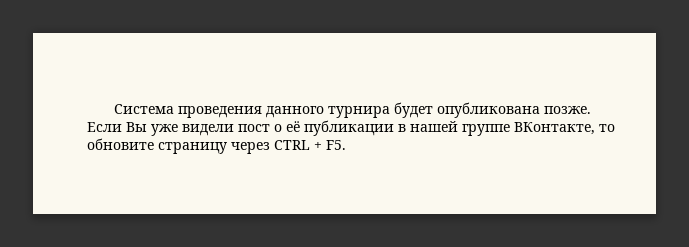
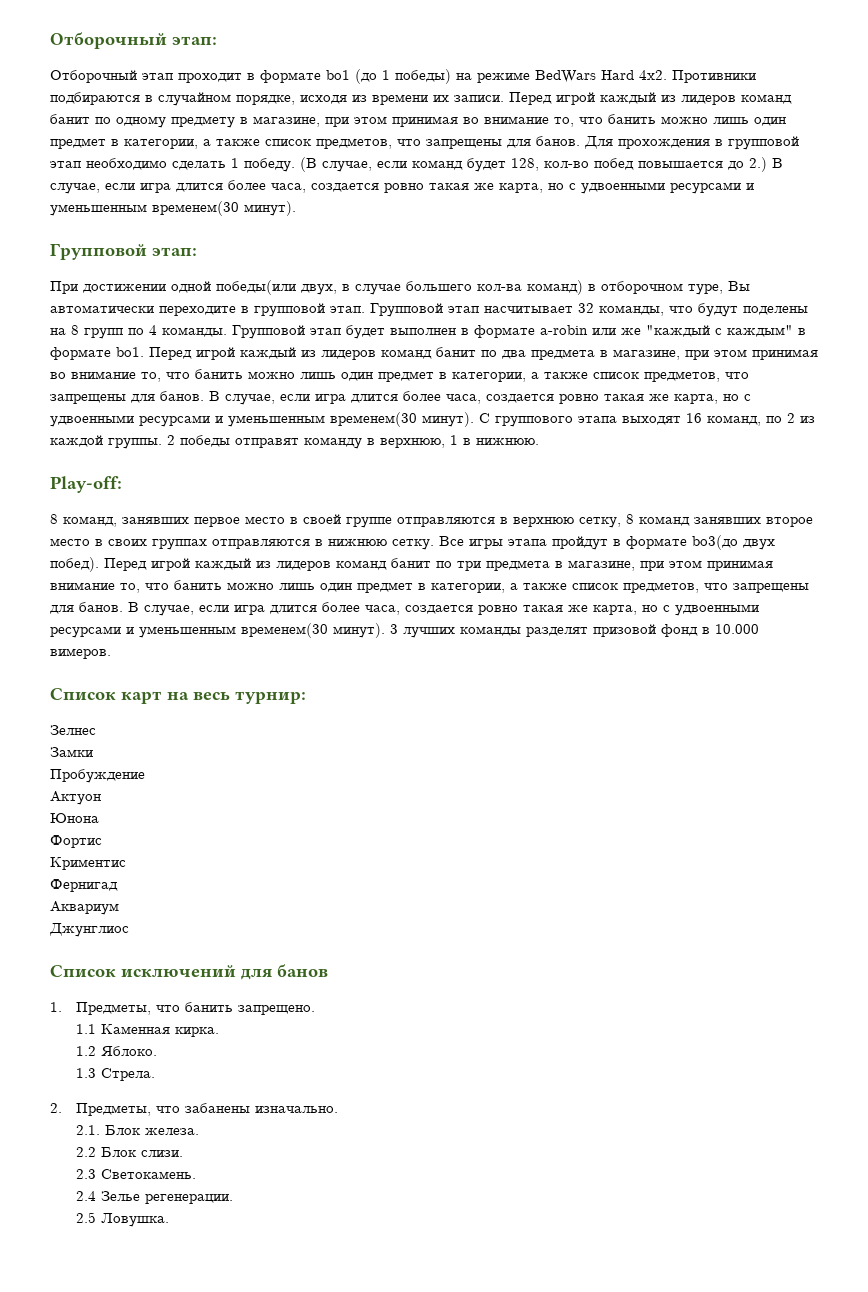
- Система проведения данного турнира будет опубликована позже. Если Вы уже видели пост о её публикации в нашей группе ВКонтакте, то обновите страницу через CTRL + F5.
+ Отборочный этап:
+ Отборочный этап проходит в формате bo1 (до 1 победы) на режиме BedWars Hard 4x2. Противники подбираются в случайном порядке, исходя из времени их записи. Перед игрой каждый из лидеров команд банит по одному предмету в магазине, при этом принимая во внимание то, что банить можно лишь один предмет в категории, а также список предметов, что запрещены для банов. Для прохождения в групповой этап необходимо сделать 1 победу. (В случае, если команд будет 128, кол-во побед повышается до 2.) В случае, если игра длится более часа, создается ровно такая же карта, но с удвоенными ресурсами и уменьшенным временем(30 минут).
+ Групповой этап:
+ При достижении одной победы(или двух, в случае большего кол-ва команд) в отборочном туре, Вы автоматически переходите в групповой этап. Групповой этап насчитывает 32 команды, что будут поделены на 8 групп по 4 команды. Групповой этап будет выполнен в формате a-robin или же "каждый с каждым" в формате bo1. Перед игрой каждый из лидеров команд банит по два предмета в магазине, при этом принимая во внимание то, что банить можно лишь один предмет в категории, а также список предметов, что запрещены для банов. В случае, если игра длится более часа, создается ровно такая же карта, но с удвоенными ресурсами и уменьшенным временем(30 минут). С группового этапа выходят 16 команд, по 2 из каждой группы. 2 победы отправят команду в верхнюю, 1 в нижнюю.
+ Play-off:
+ 8 команд, занявших первое место в своей группе отправляются в верхнюю сетку, 8 команд занявших второе место в своих группах отправляются в нижнюю сетку. Все игры этапа пройдут в формате bo3(до двух побед). Перед игрой каждый из лидеров команд банит по три предмета в магазине, при этом принимая внимание то, что банить можно лишь один предмет в категории, а также список предметов, что запрещены для банов. В случае, если игра длится более часа, создается ровно такая же карта, но с удвоенными ресурсами и уменьшенным временем(30 минут). 3 лучших команды разделят призовой фонд в 10.000 вимеров.
+ Список карт на весь турнир:
+ Зелнес
+ Замки
+ Пробуждение
+ Актуон
+ Юнона
+ Фортис
+ Криментис
+ Фернигад
+ Аквариум
+ Джунглиос
+ Список исключений для банов
+ 1. Предметы, что банить запрещено.
+ 1.1 Каменная кирка.
+ 1.2 Яблоко.
+ 1.3 Стрела.
+ 2. Предметы, что забанены изначально.
+ 2.1. Блок железа.
+ 2.2 Блок слизи.
+ 2.3 Светокамень.
+ 2.4 Зелье регенерации.
+ 2.5 Ловушка.

